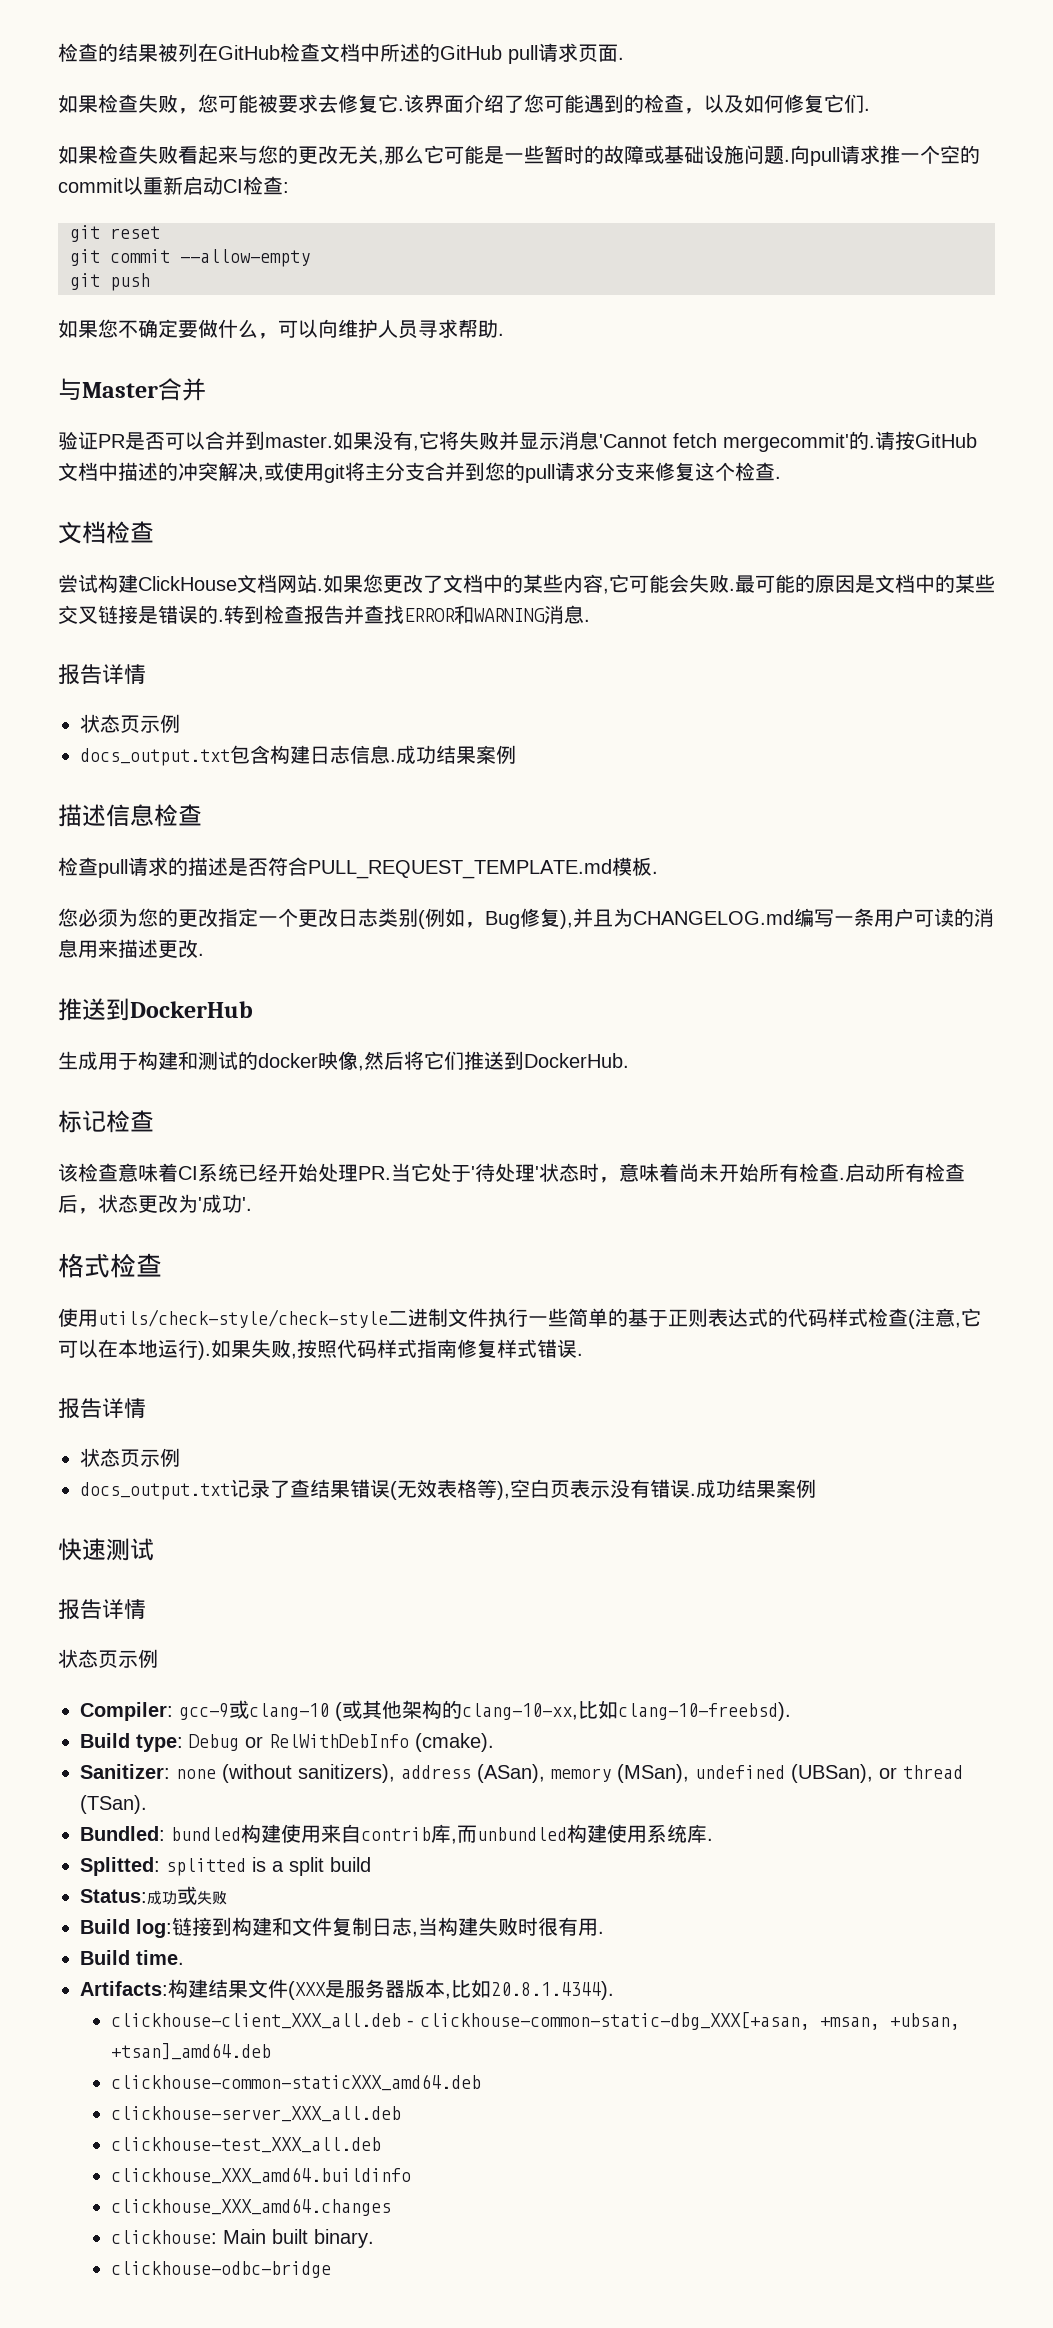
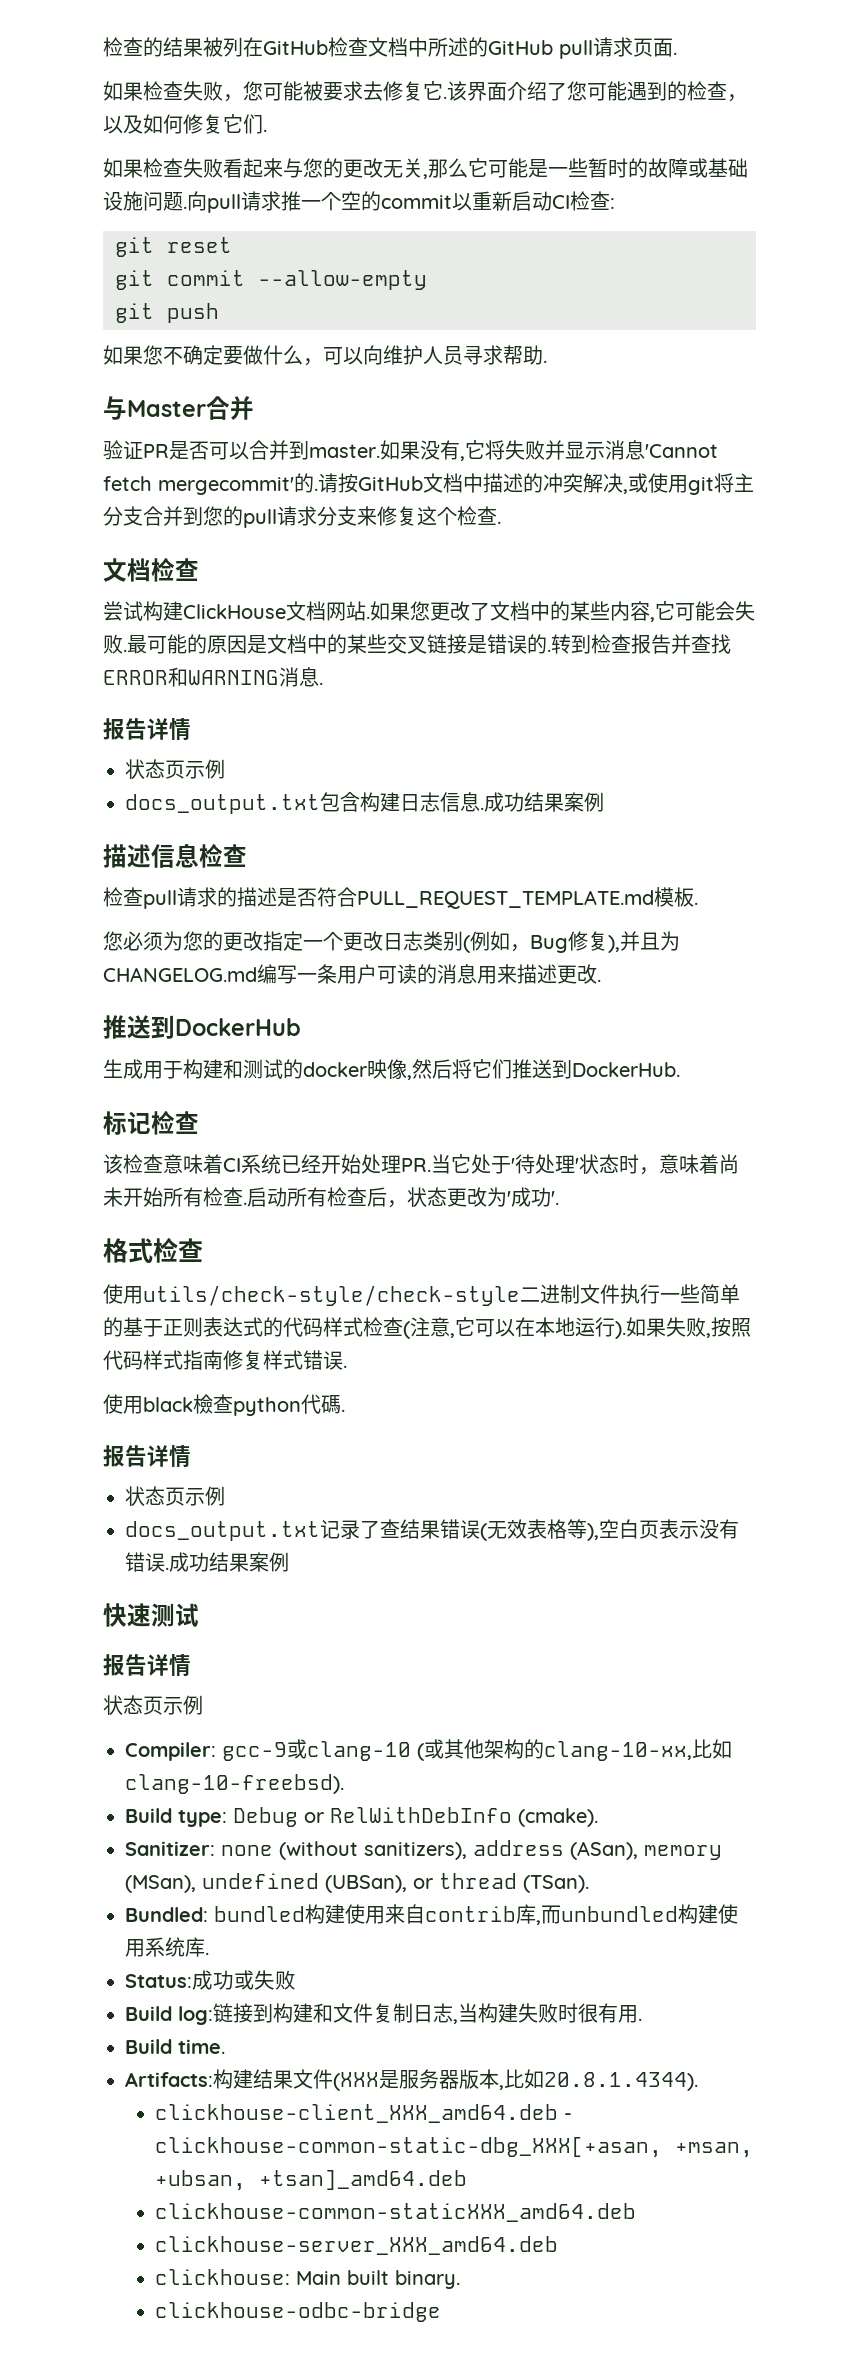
+ 使用black檢查python代碼.
- Splitted: splitted is a split build
- clickhouse-client_XXX_all.deb - clickhouse-common-static-dbg_XXX[+asan, +msan, +ubsan, +tsan]_amd64.deb
+ clickhouse-client_XXX_amd64.deb - clickhouse-common-static-dbg_XXX[+asan, +msan, +ubsan, +tsan]_amd64.deb
- clickhouse-server_XXX_all.deb
- clickhouse-test_XXX_all.deb
- clickhouse_XXX_amd64.buildinfo
- clickhouse_XXX_amd64.changes
+ clickhouse-server_XXX_amd64.deb

